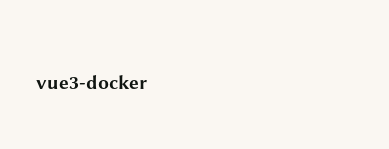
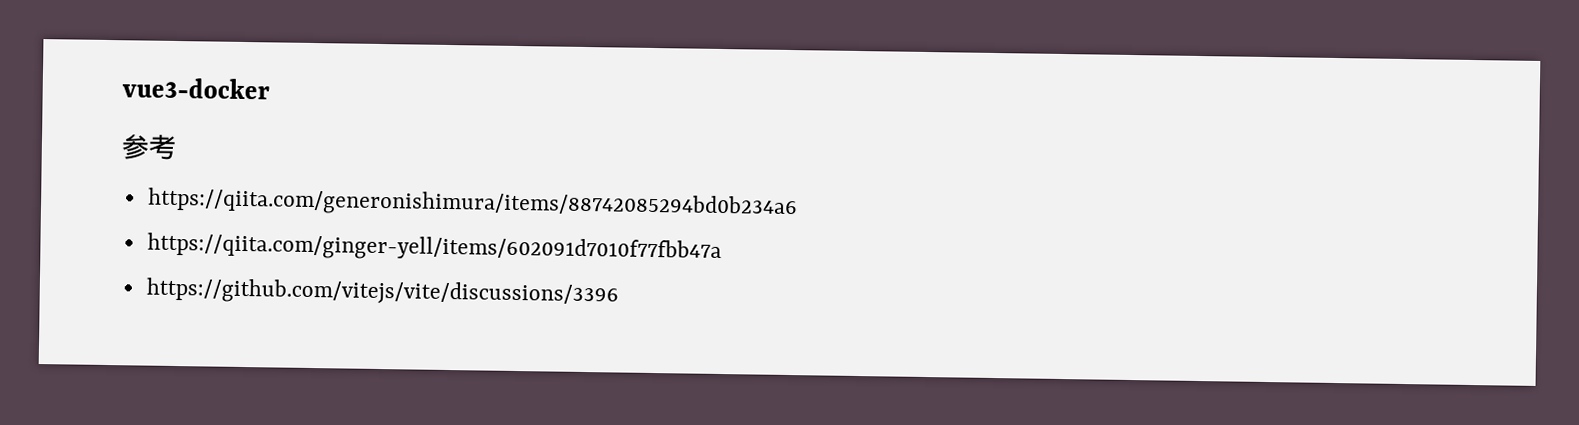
+ 参考
+ https://qiita.com/generonishimura/items/88742085294bd0b234a6
+ https://qiita.com/ginger-yell/items/602091d7010f77fbb47a
+ https://github.com/vitejs/vite/discussions/3396

